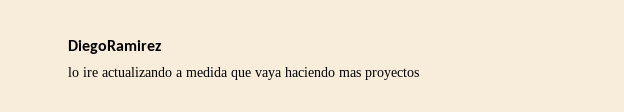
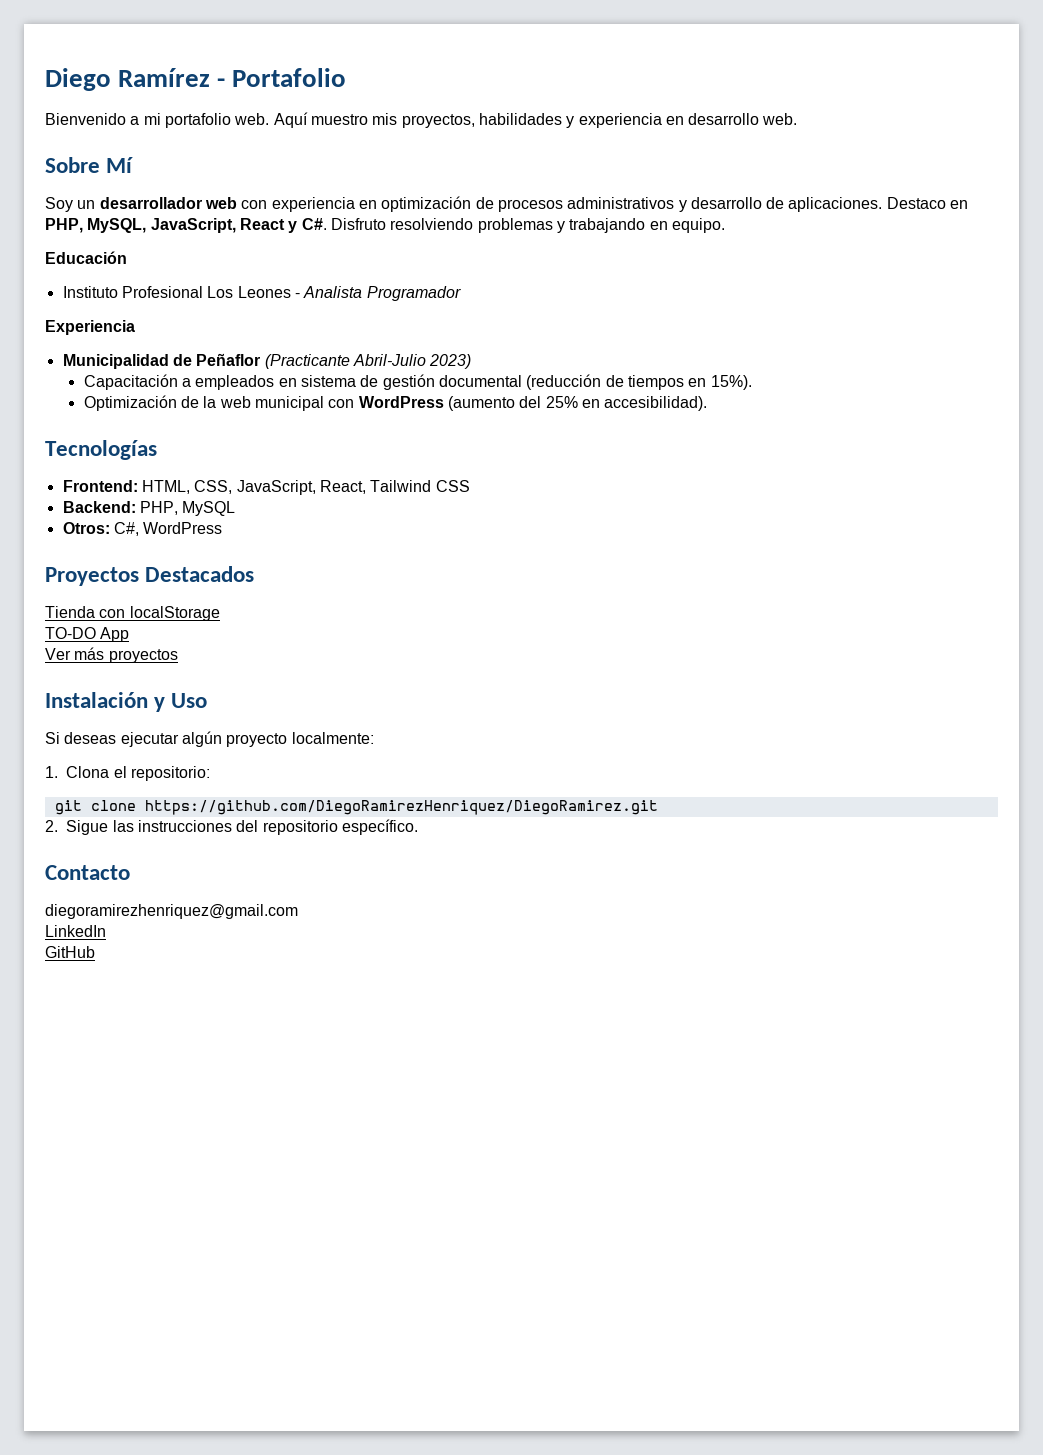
- DiegoRamirez
- lo ire actualizando a medida que vaya haciendo mas proyectos
+ Diego Ramírez - Portafolio
+ Bienvenido a mi portafolio web. Aquí muestro mis proyectos, habilidades y experiencia en desarrollo web.
+ Sobre Mí
+ Soy un desarrollador web con experiencia en optimización de procesos administrativos y desarrollo de aplicaciones. Destaco en PHP, MySQL, JavaScript, React y C#. Disfruto resolviendo problemas y trabajando en equipo.
+ Educación
+ Instituto Profesional Los Leones - Analista Programador
+ Experiencia
+ Municipalidad de Peñaflor (Practicante Abril-Julio 2023)
+ Capacitación a empleados en sistema de gestión documental (reducción de tiempos en 15%).
+ Optimización de la web municipal con WordPress (aumento del 25% en accesibilidad).
+ Tecnologías
+ Frontend: HTML, CSS, JavaScript, React, Tailwind CSS
+ Backend: PHP, MySQL
+ Otros: C#, WordPress
+ Proyectos Destacados
+ Tienda con localStorage
+ TO-DO App
+ Ver más proyectos
+ Instalación y Uso
+ Si deseas ejecutar algún proyecto localmente:
+ 1. Clona el repositorio:
+ git clone https://github.com/DiegoRamirezHenriquez/DiegoRamirez.git
+ 2. Sigue las instrucciones del repositorio específico.
+ Contacto
+ diegoramirezhenriquez@gmail.com
+ LinkedIn
+ GitHub

